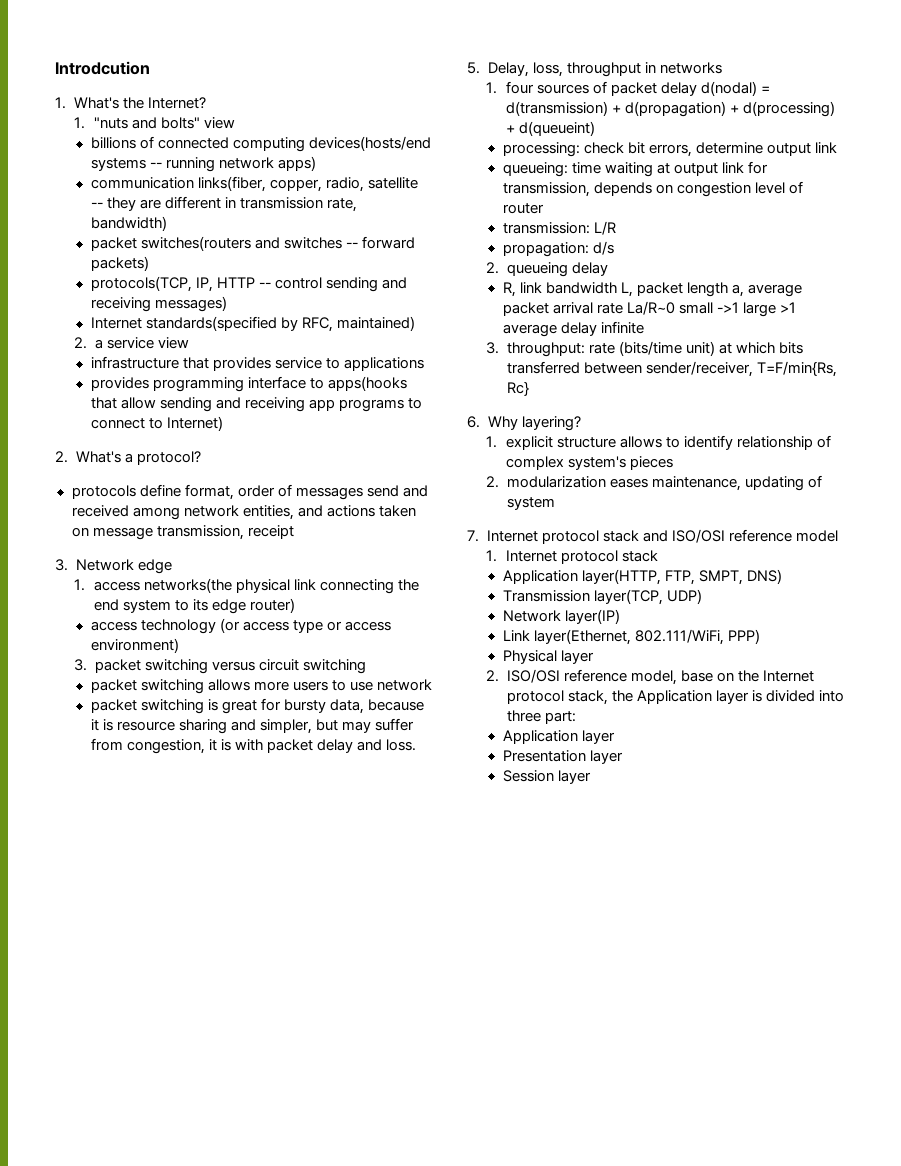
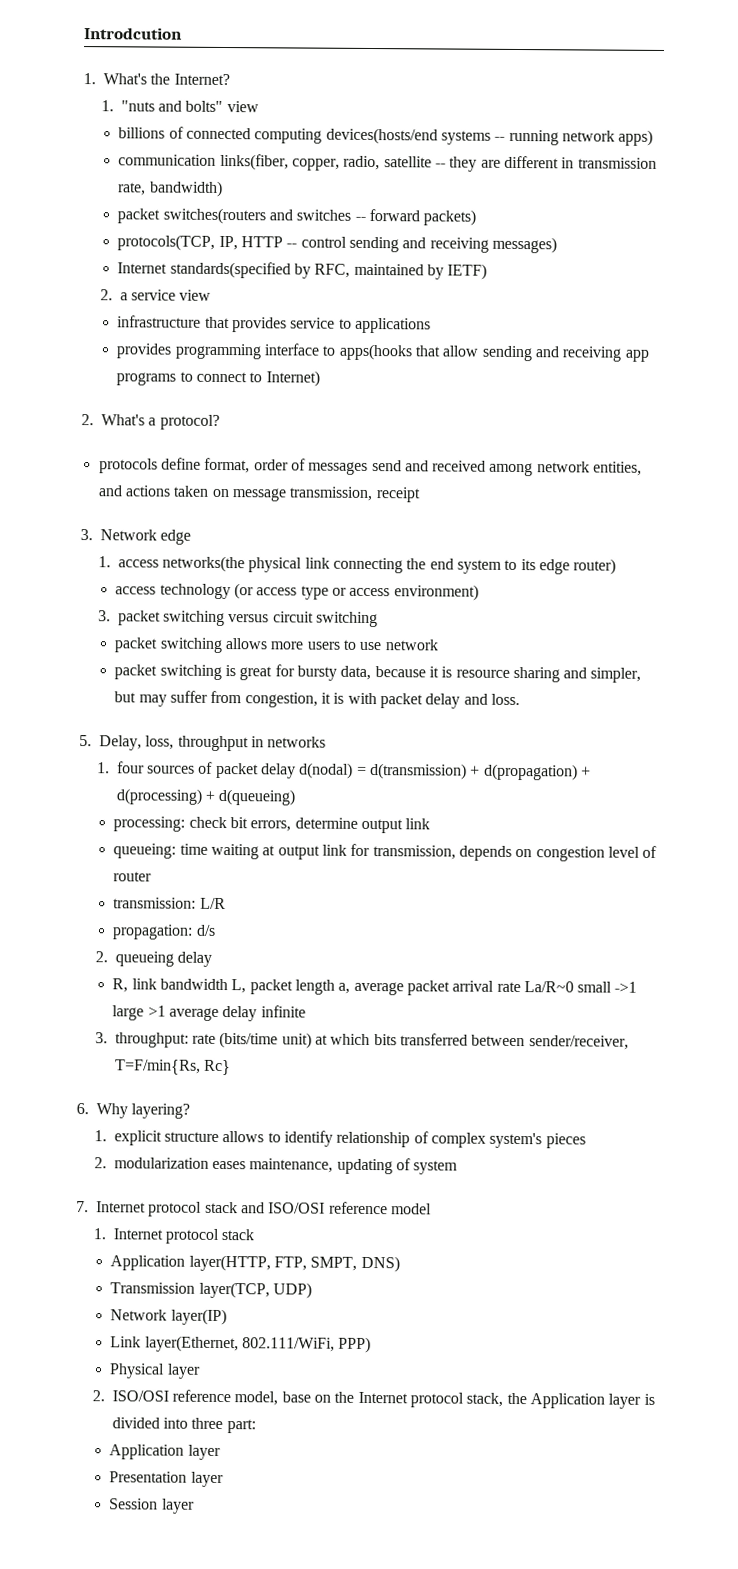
- Internet standards(specified by RFC, maintained)
+ Internet standards(specified by RFC, maintained by IETF)
- 1. four sources of packet delay d(nodal) = d(transmission) + d(propagation) + d(processing) + d(queueint)
+ 1. four sources of packet delay d(nodal) = d(transmission) + d(propagation) + d(processing) + d(queueing)

